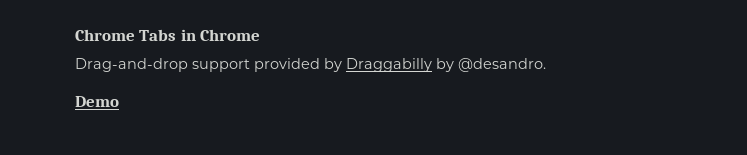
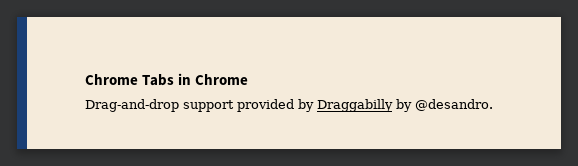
- Demo

